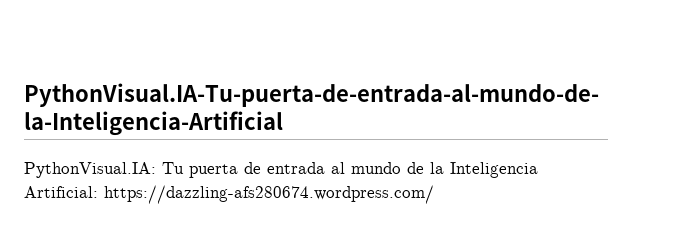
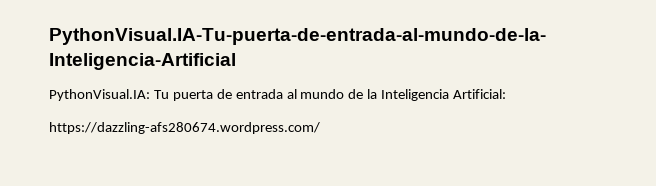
- PythonVisual.IA: Tu puerta de entrada al mundo de la Inteligencia Artificial: https://dazzling-afs280674.wordpress.com/
+ PythonVisual.IA: Tu puerta de entrada al mundo de la Inteligencia Artificial:
+ https://dazzling-afs280674.wordpress.com/

